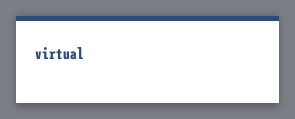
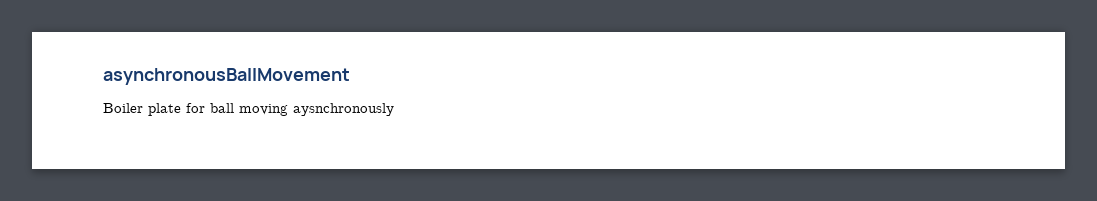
- virtual
+ asynchronousBallMovement
+ Boiler plate for ball moving aysnchronously

